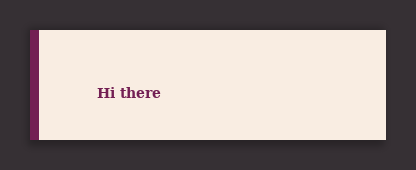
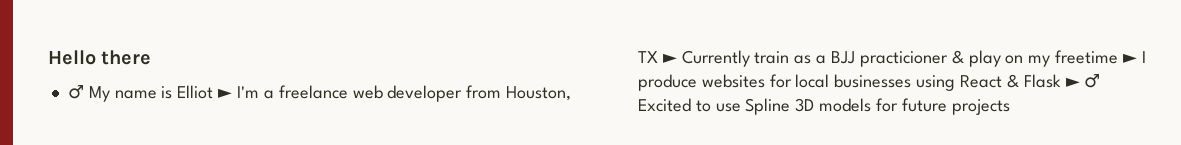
- Hi there
+ Hello there
+ ♂ My name is Elliot ► I'm a freelance web developer from Houston, TX ► Currently train as a BJJ practicioner & play on my freetime ► I produce websites for local businesses using React & Flask ► ♂ Excited to use Spline 3D models for future projects

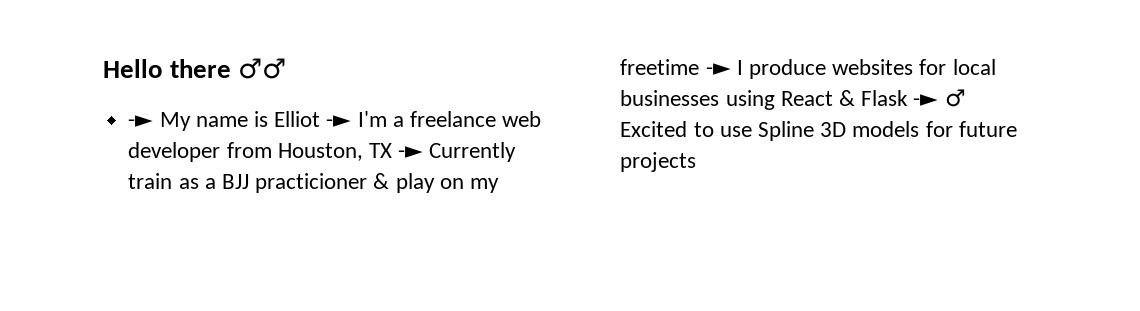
- Hello there
- ♂ My name is Elliot ► I'm a freelance web developer from Houston, TX ► Currently train as a BJJ practicioner & play on my freetime ► I produce websites for local businesses using React & Flask ► ♂ Excited to use Spline 3D models for future projects
+ Hello there ♂♂
+ -► My name is Elliot -► I'm a freelance web developer from Houston, TX -► Currently train as a BJJ practicioner & play on my freetime -► I produce websites for local businesses using React & Flask -► ♂ Excited to use Spline 3D models for future projects

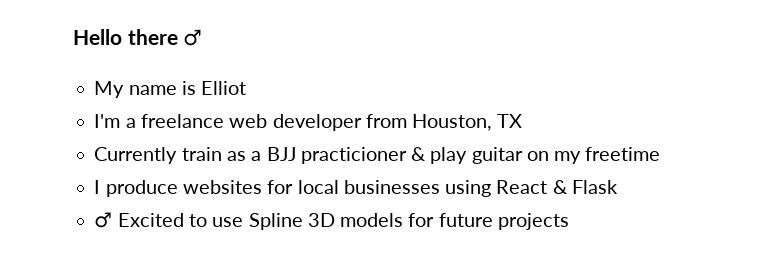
- Hello there ♂♂
- -► My name is Elliot -► I'm a freelance web developer from Houston, TX -► Currently train as a BJJ practicioner & play on my freetime -► I produce websites for local businesses using React & Flask -► ♂ Excited to use Spline 3D models for future projects
+ Hello there ♂
+ My name is Elliot
+ I'm a freelance web developer from Houston, TX
+ Currently train as a BJJ practicioner & play guitar on my freetime
+ I produce websites for local businesses using React & Flask
+ ♂ Excited to use Spline 3D models for future projects

